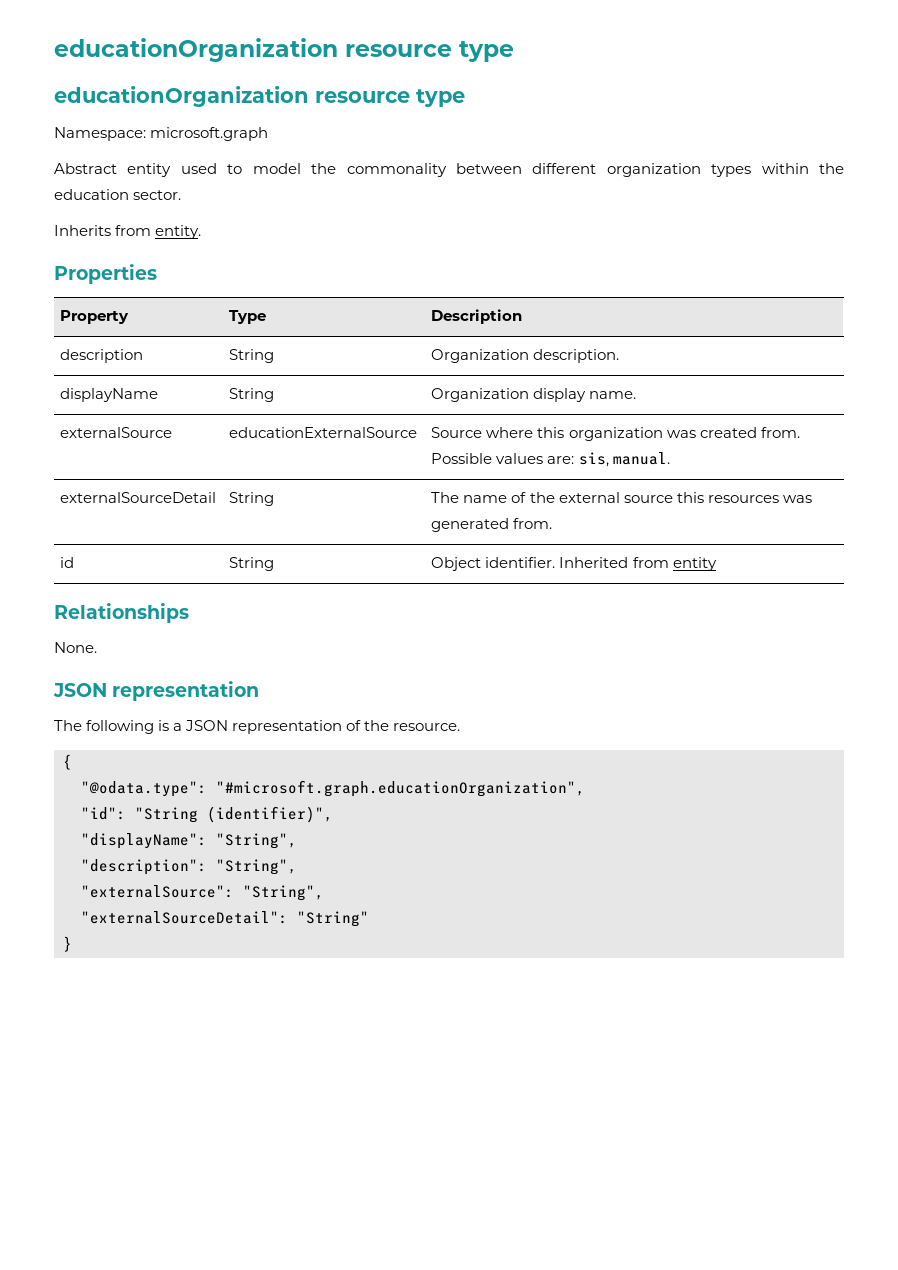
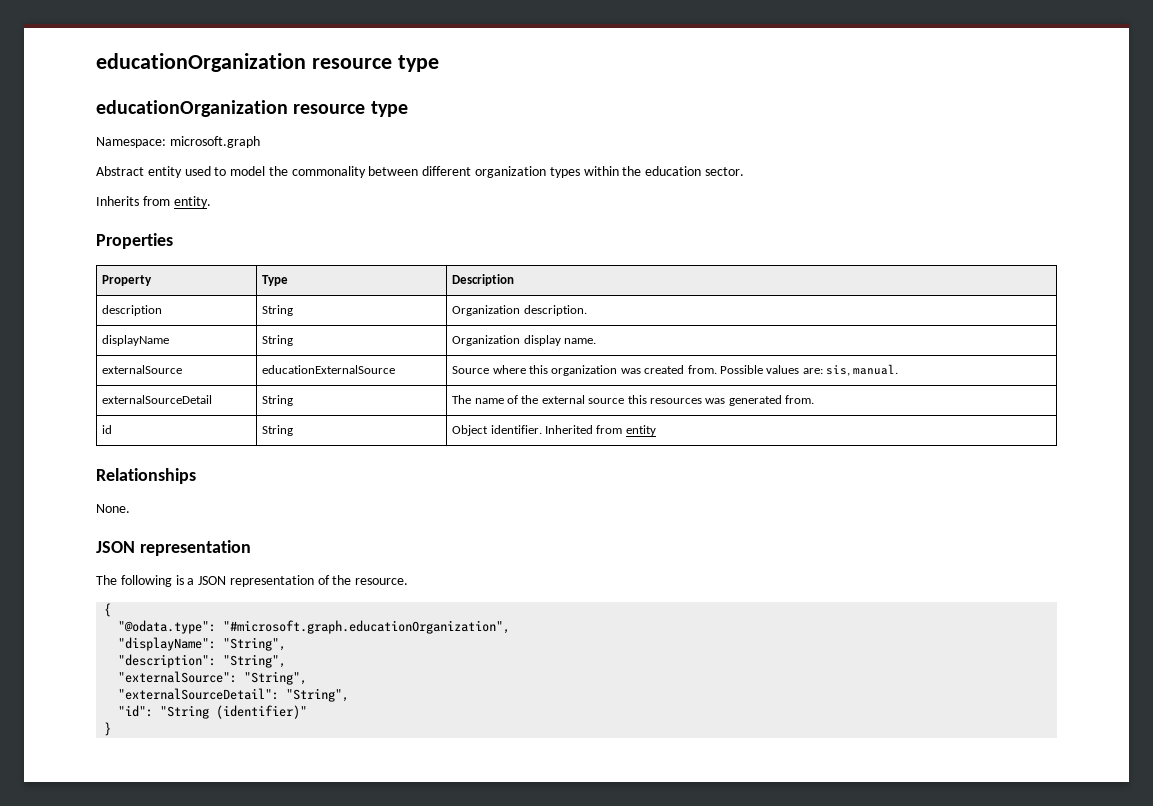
- "id": "String (identifier)",
- "externalSourceDetail": "String"
+ "externalSourceDetail": "String",
+ "id": "String (identifier)"

